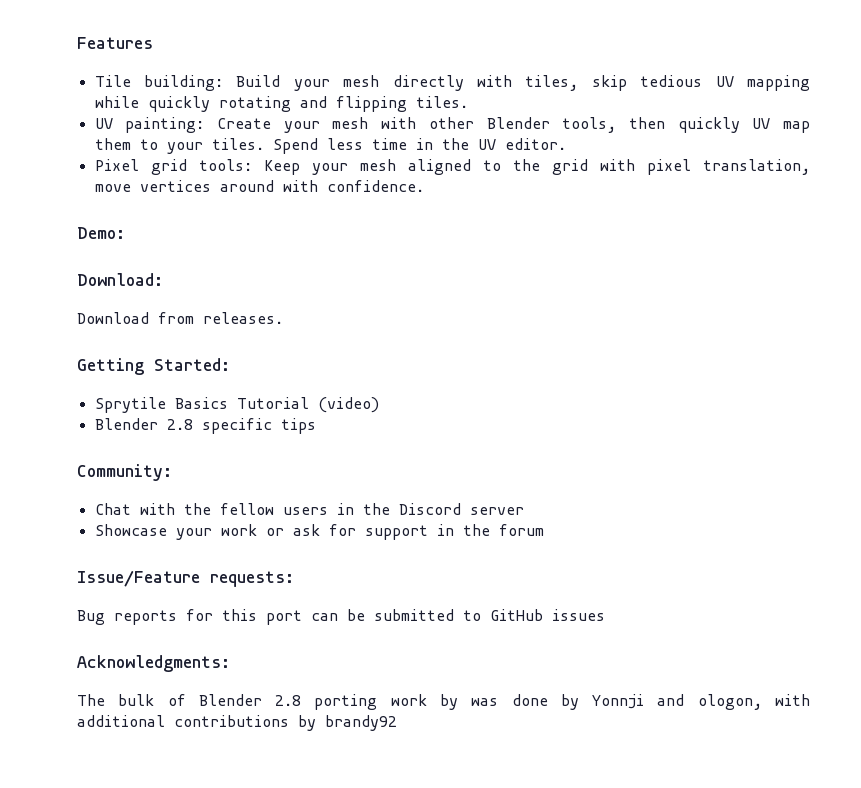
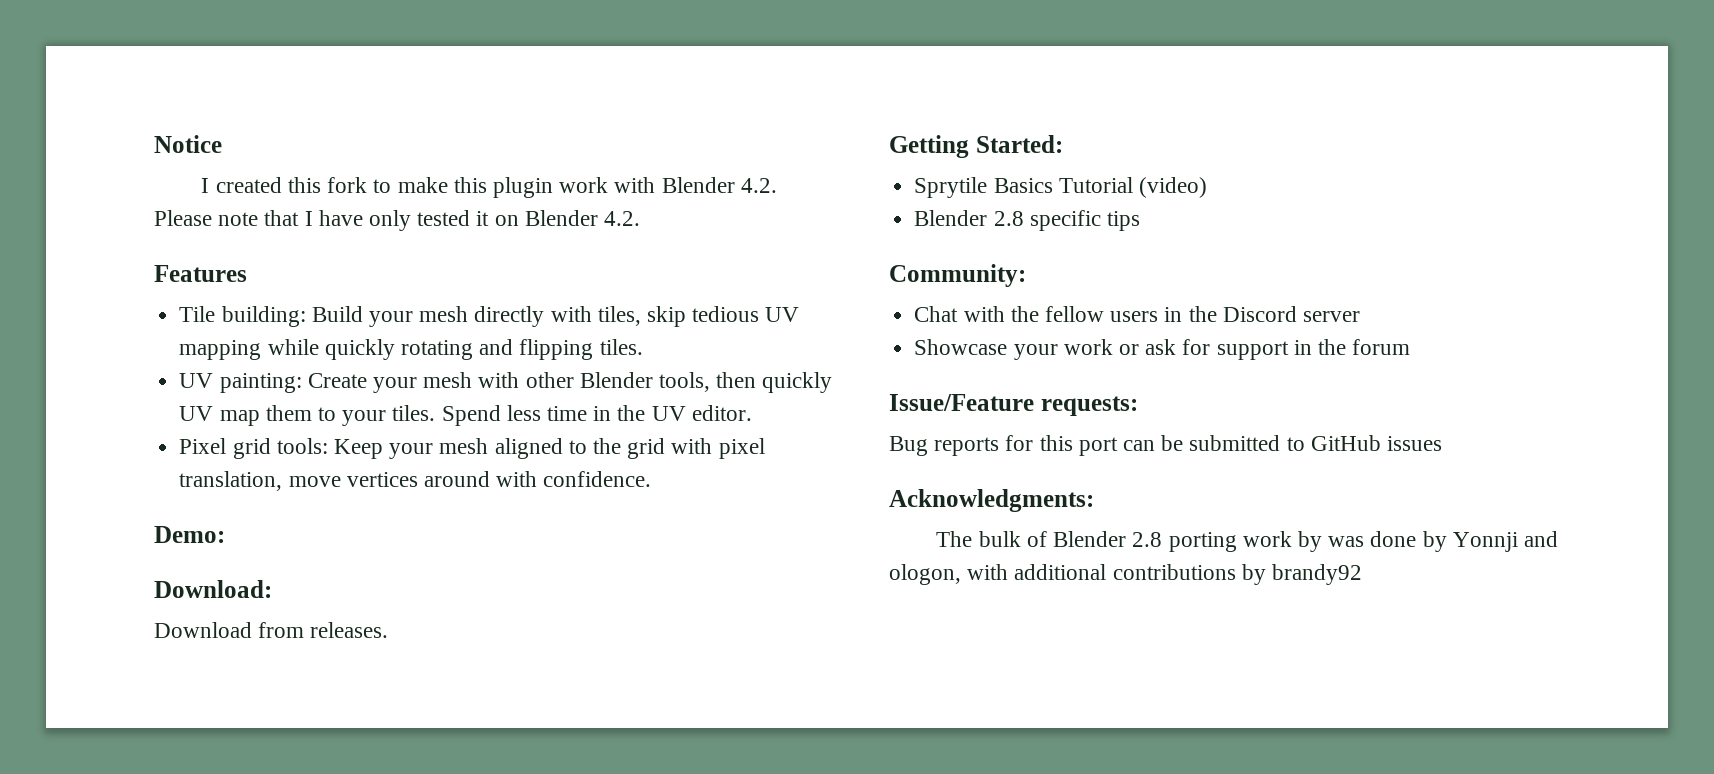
+ Notice
+ I created this fork to make this plugin work with Blender 4.2. Please note that I have only tested it on Blender 4.2.

